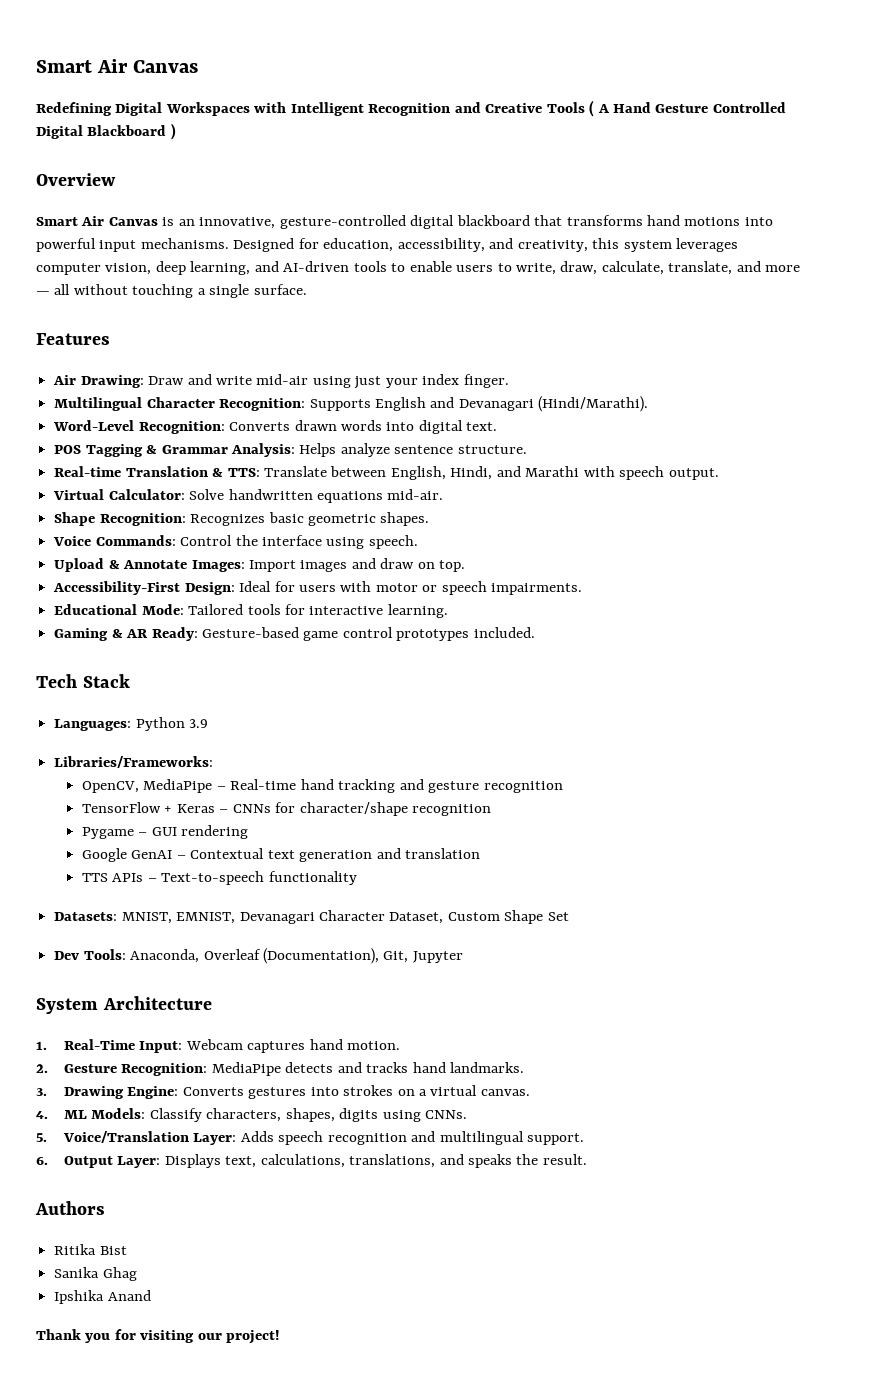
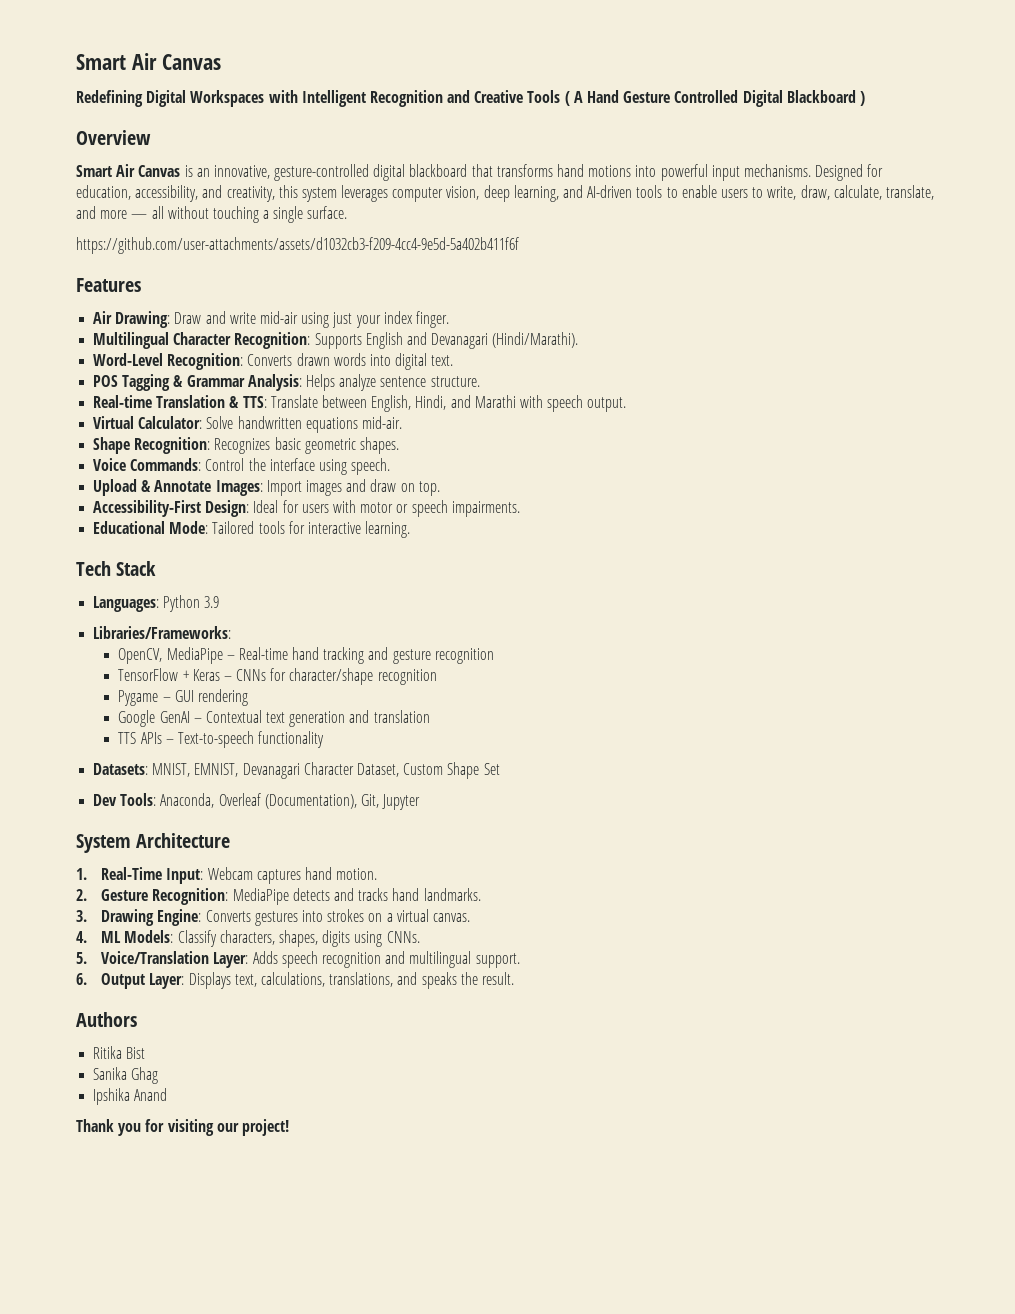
+ https://github.com/user-attachments/assets/d1032cb3-f209-4cc4-9e5d-5a402b411f6f
- Gaming & AR Ready: Gesture-based game control prototypes included.

